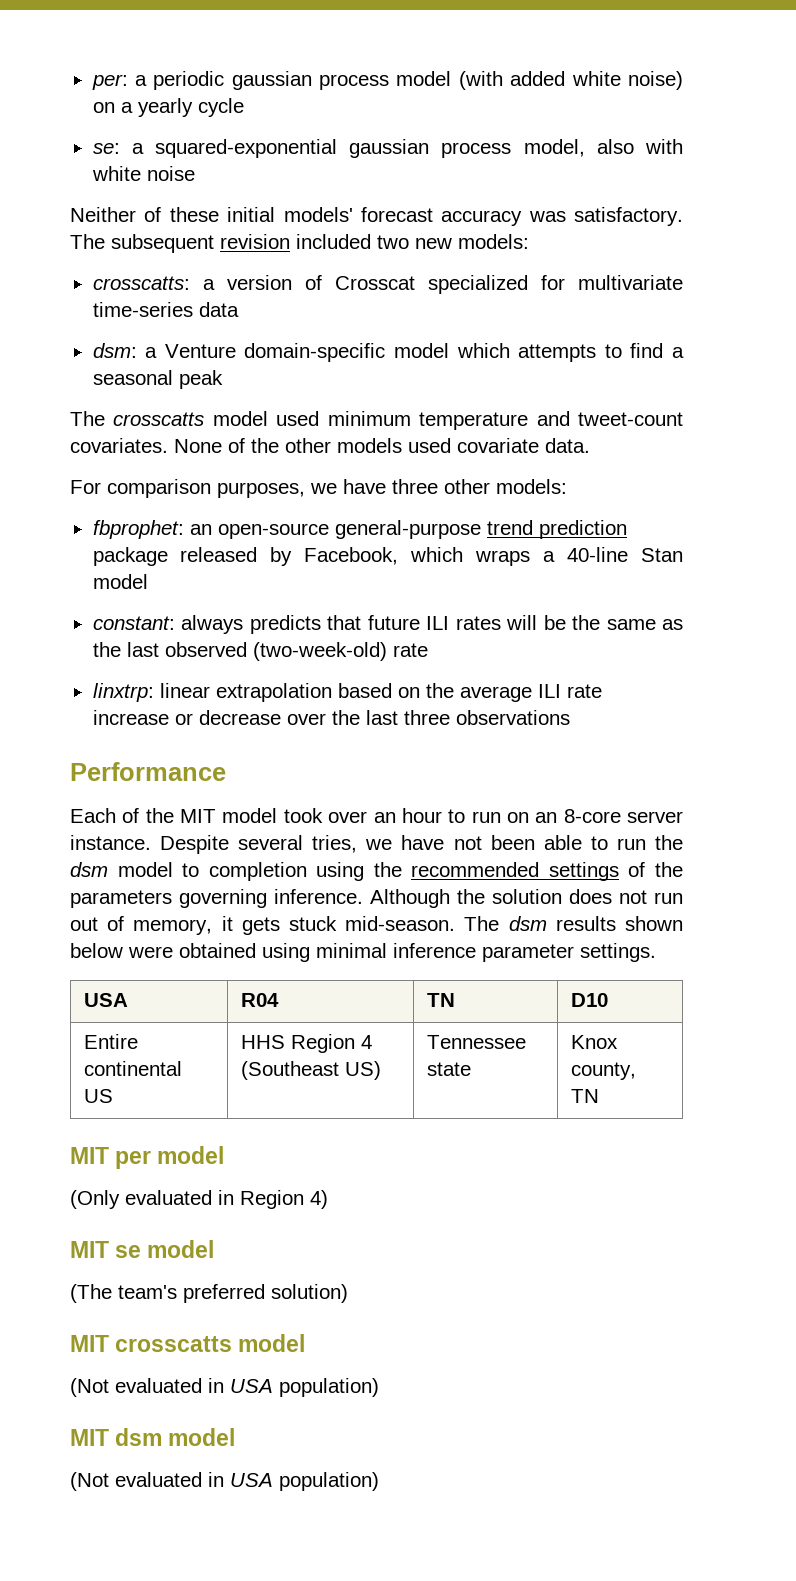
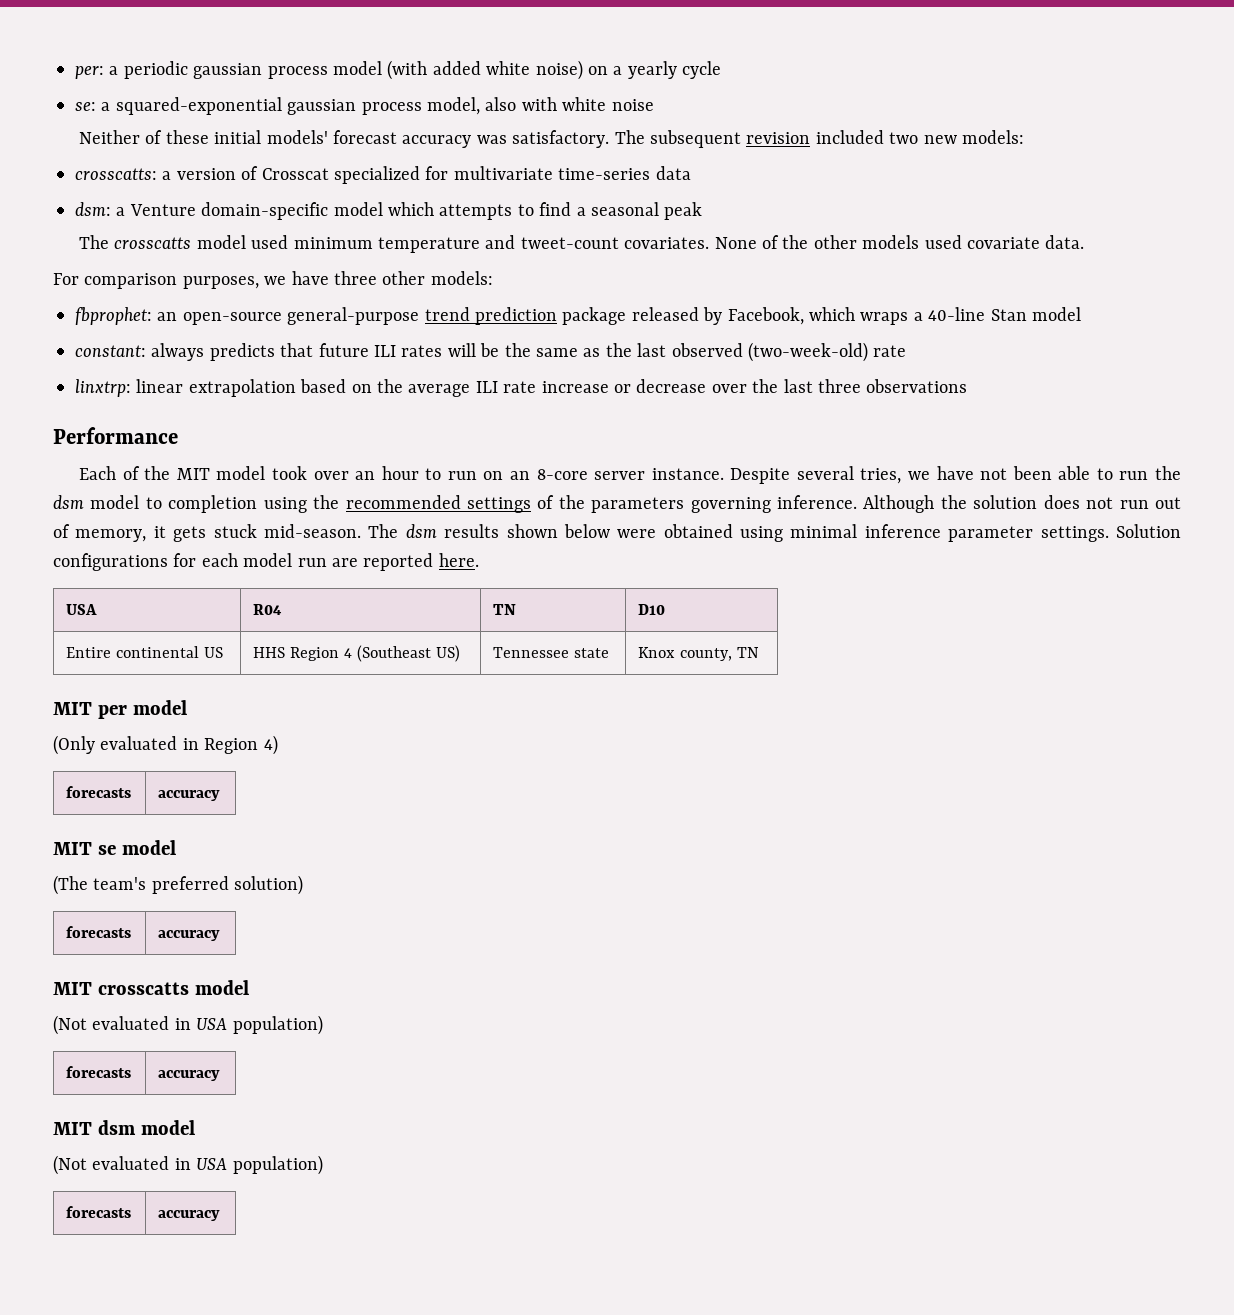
+ Solution configurations for each model run are reported here.
  (Only evaluated in Region 4)
+ forecasts | accuracy
  (The team's preferred solution)
+ forecasts | accuracy
  MIT crosscatts model
  (Not evaluated in USA population)
+ forecasts | accuracy
  MIT dsm model
  (Not evaluated in USA population)
+ forecasts | accuracy

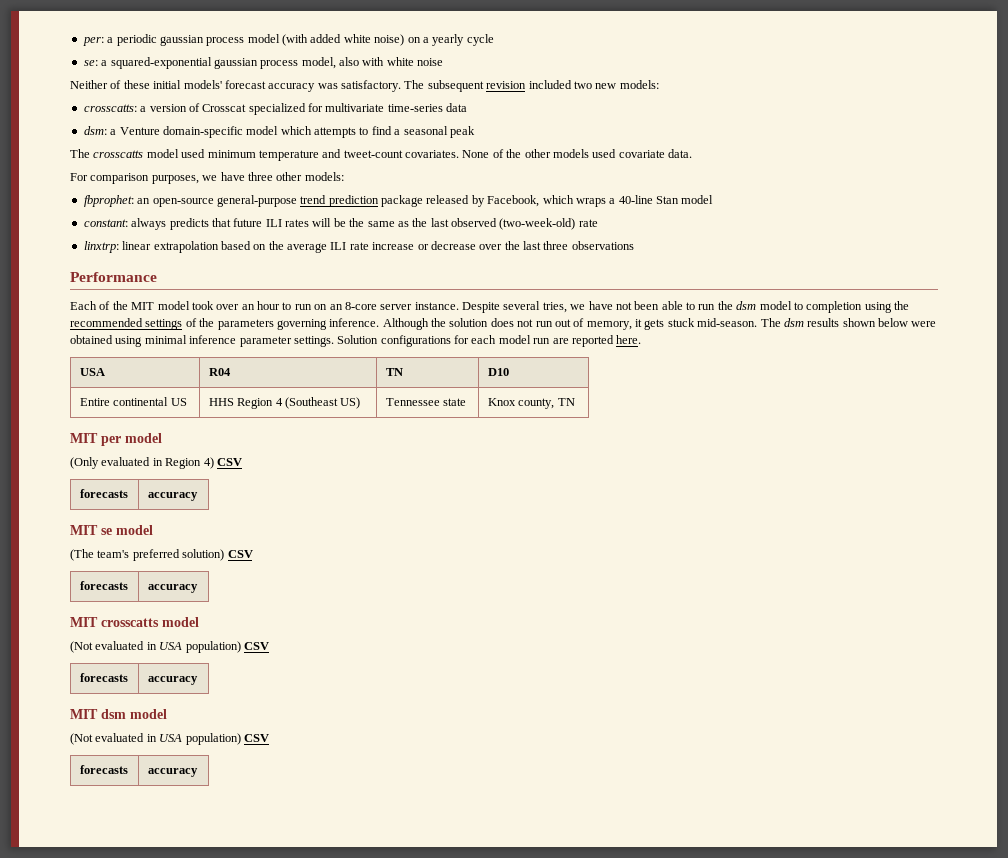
- (Only evaluated in Region 4)
+ (Only evaluated in Region 4) CSV
- (The team's preferred solution)
+ (The team's preferred solution) CSV
  MIT crosscatts model
- (Not evaluated in USA population)
+ (Not evaluated in USA population) CSV
  MIT dsm model
- (Not evaluated in USA population)
+ (Not evaluated in USA population) CSV

